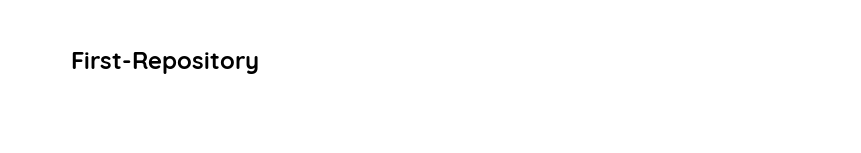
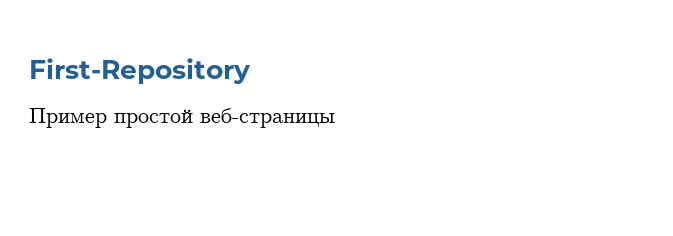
+ Пример простой веб-страницы

